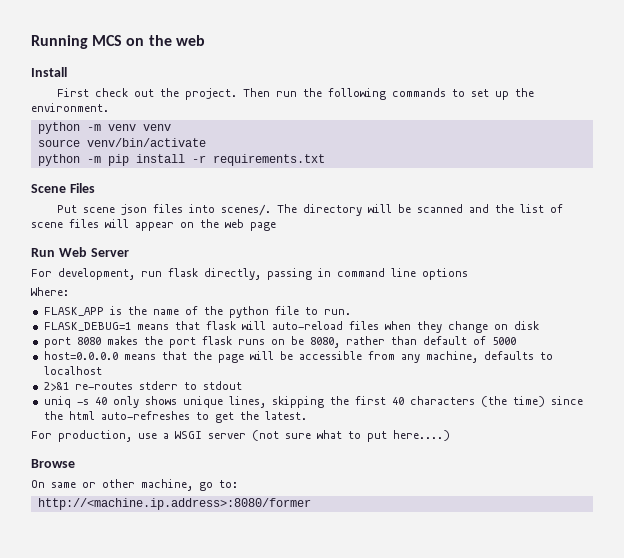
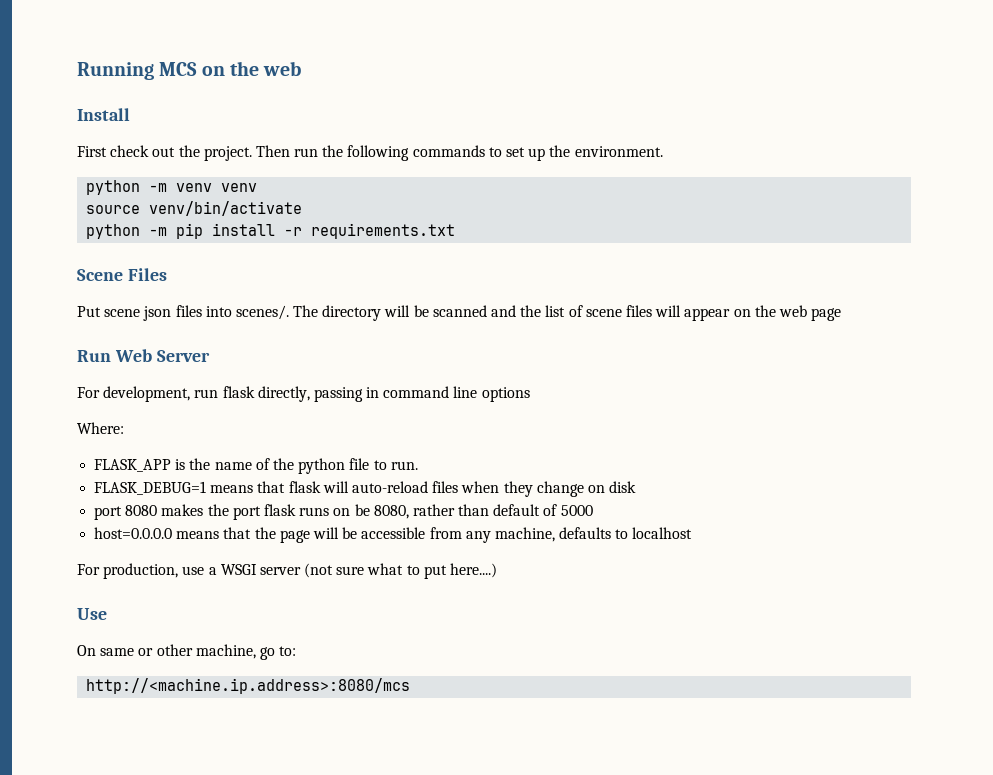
- 2>&1 re-routes stderr to stdout
- uniq -s 40 only shows unique lines, skipping the first 40 characters (the time) since the html auto-refreshes to get the latest.
- Browse
+ Use
- http://<machine.ip.address>:8080/former
+ http://<machine.ip.address>:8080/mcs

